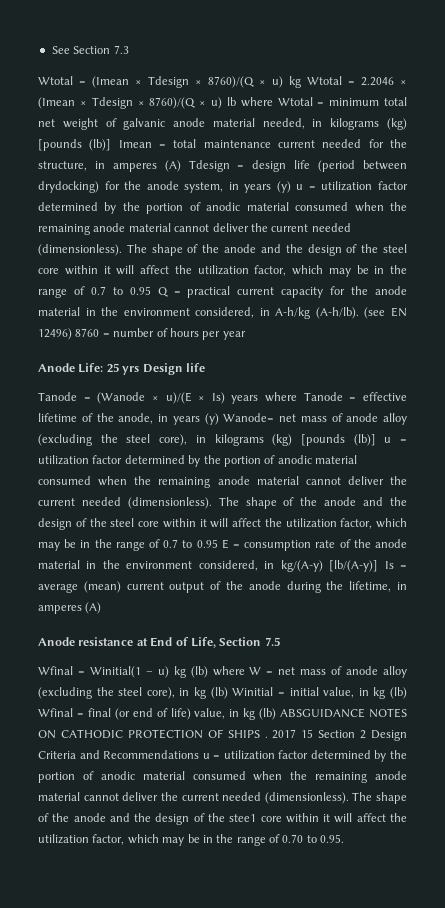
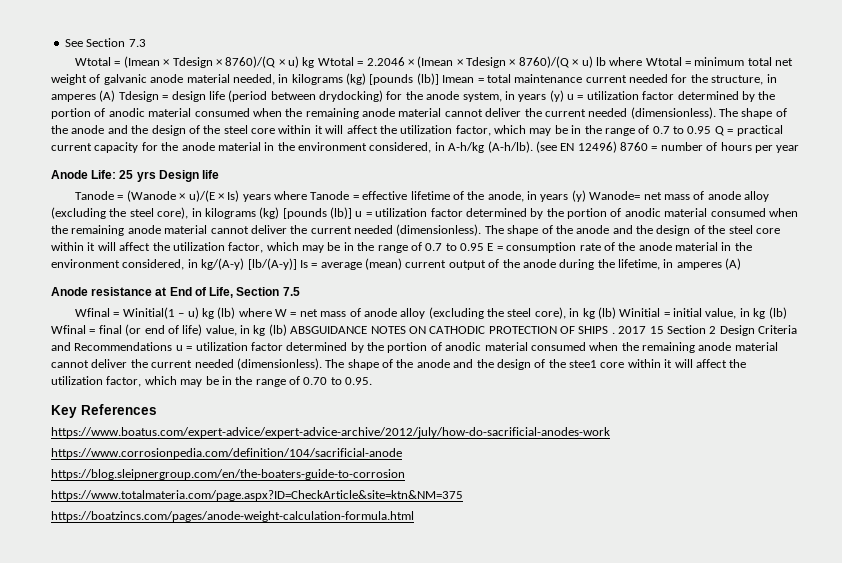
+ Key References
+ https://www.boatus.com/expert-advice/expert-advice-archive/2012/july/how-do-sacrificial-anodes-work
+ https://www.corrosionpedia.com/definition/104/sacrificial-anode
+ https://blog.sleipnergroup.com/en/the-boaters-guide-to-corrosion
+ https://www.totalmateria.com/page.aspx?ID=CheckArticle&site=ktn&NM=375
+ https://boatzincs.com/pages/anode-weight-calculation-formula.html

